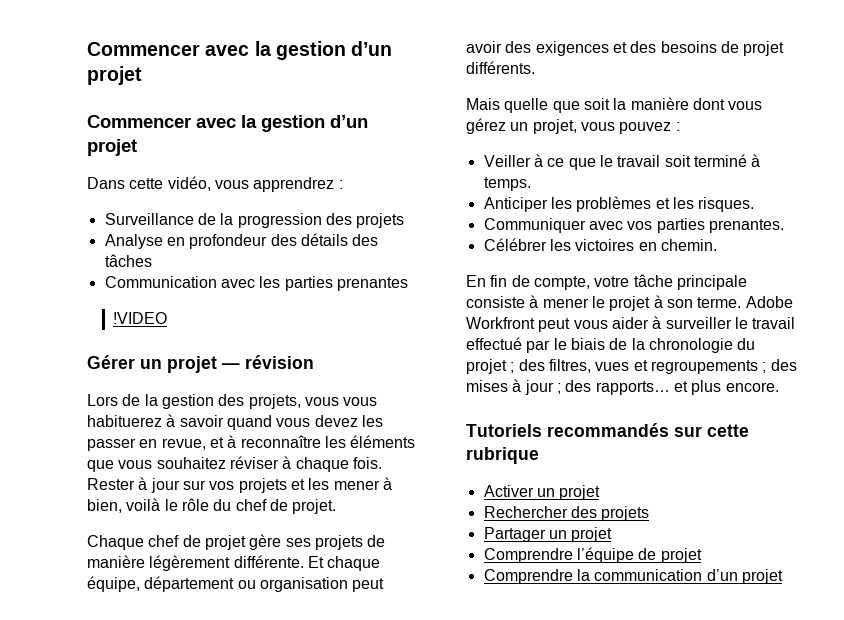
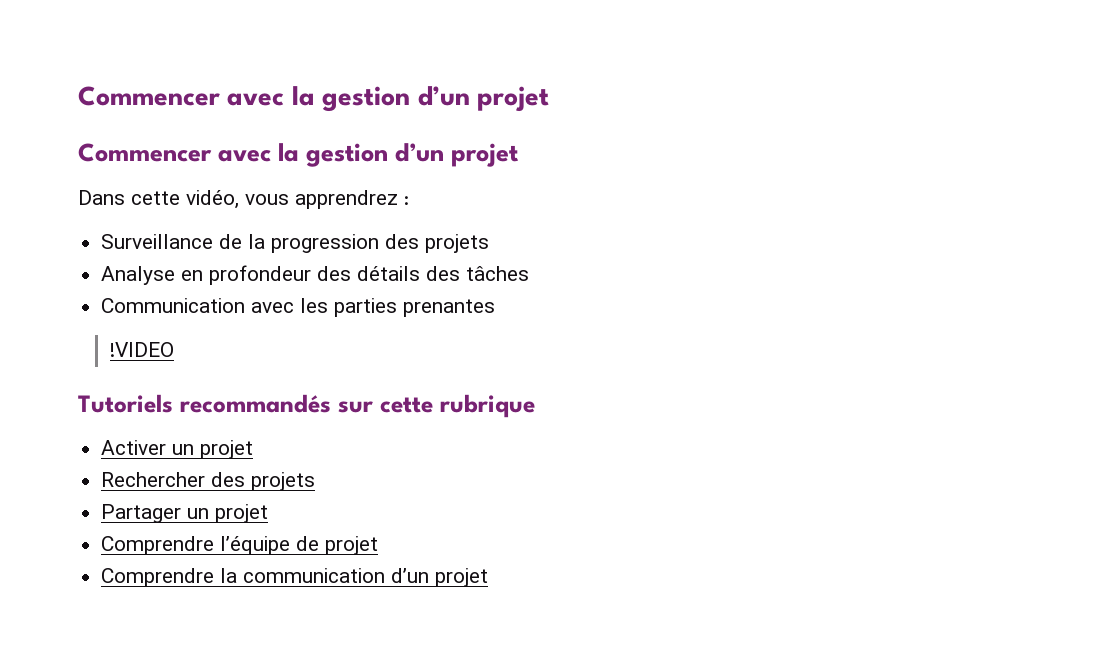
- Gérer un projet — révision
- Lors de la gestion des projets, vous vous habituerez à savoir quand vous devez les passer en revue, et à reconnaître les éléments que vous souhaitez réviser à chaque fois. Rester à jour sur vos projets et les mener à bien, voilà le rôle du chef de projet.
- Chaque chef de projet gère ses projets de manière légèrement différente. Et chaque équipe, département ou organisation peut avoir des exigences et des besoins de projet différents.
- Mais quelle que soit la manière dont vous gérez un projet, vous pouvez :
- Veiller à ce que le travail soit terminé à temps.
- Anticiper les problèmes et les risques.
- Communiquer avec vos parties prenantes.
- Célébrer les victoires en chemin.
- En fin de compte, votre tâche principale consiste à mener le projet à son terme. Adobe Workfront peut vous aider à surveiller le travail effectué par le biais de la chronologie du projet ; des filtres, vues et regroupements ; des mises à jour ; des rapports… et plus encore.

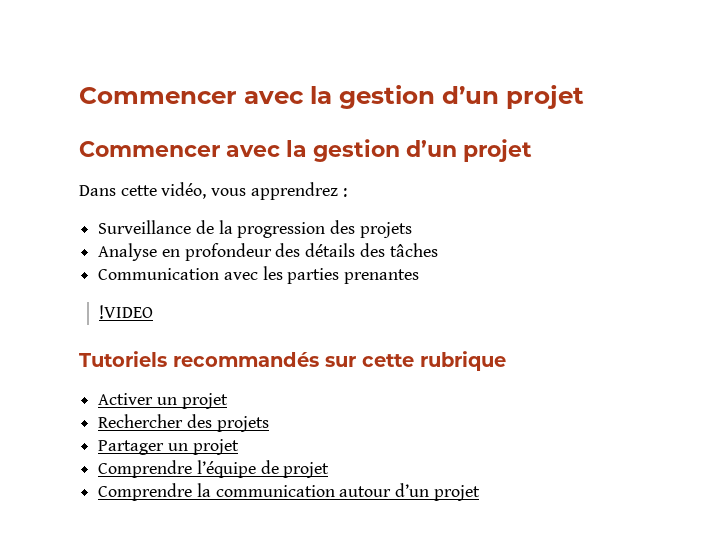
- Comprendre la communication d’un projet
+ Comprendre la communication autour d’un projet

